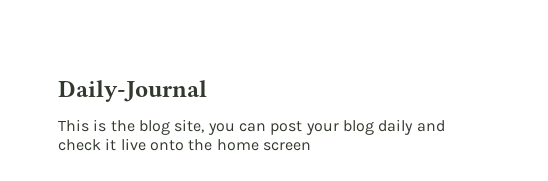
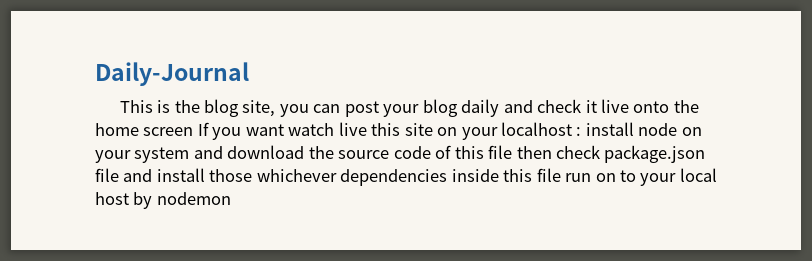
- This is the blog site, you can post your blog daily and check it live onto the home screen
+ This is the blog site, you can post your blog daily and check it live onto the home screen If you want watch live this site on your localhost : install node on your system and download the source code of this file then check package.json file and install those whichever dependencies inside this file run on to your local host by nodemon

